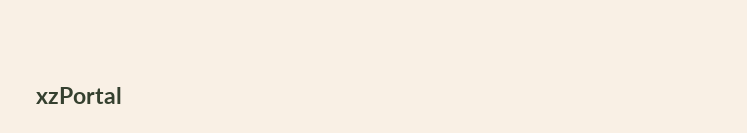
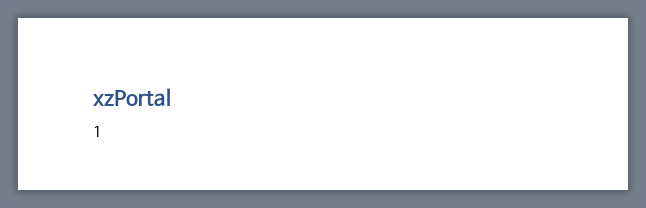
+ 1

